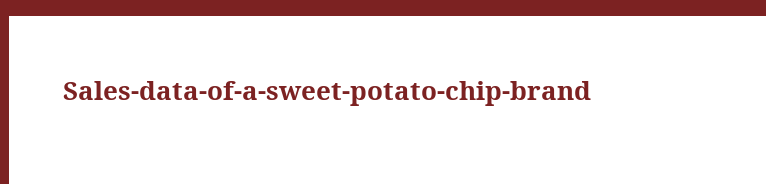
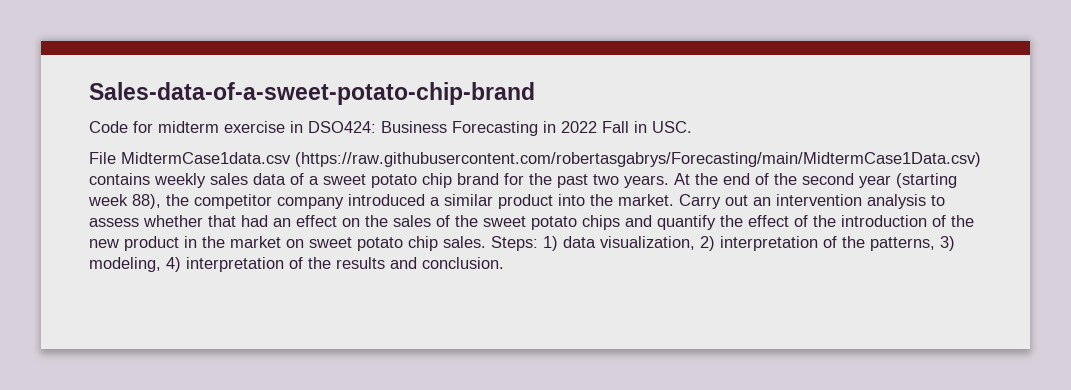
+ Code for midterm exercise in DSO424: Business Forecasting in 2022 Fall in USC.
+ File MidtermCase1data.csv (https://raw.githubusercontent.com/robertasgabrys/Forecasting/main/MidtermCase1Data.csv) contains weekly sales data of a sweet potato chip brand for the past two years. At the end of the second year (starting week 88), the competitor company introduced a similar product into the market. Carry out an intervention analysis to assess whether that had an effect on the sales of the sweet potato chips and quantify the effect of the introduction of the new product in the market on sweet potato chip sales. Steps: 1) data visualization, 2) interpretation of the patterns, 3) modeling, 4) interpretation of the results and conclusion.

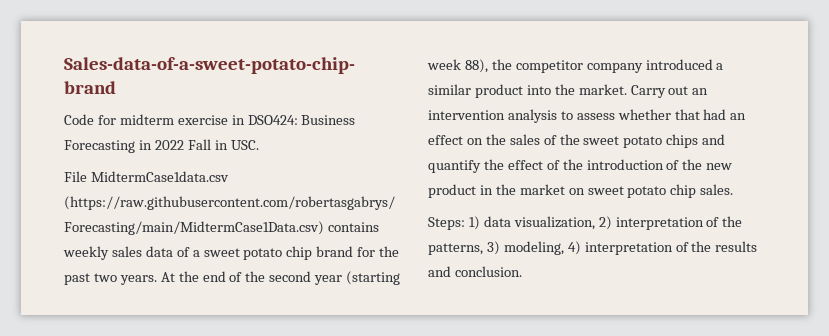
- Carry out an intervention analysis to assess whether that had an effect on the sales of the sweet potato chips and quantify the effect of the introduction of the new product in the market on sweet potato chip sales. Steps: 1) data visualization, 2) interpretation of the patterns, 3) modeling, 4) interpretation of the results and conclusion.
+ Carry out an intervention analysis to assess whether that had an effect on the sales of the sweet potato chips and quantify the effect of the introduction of the new product in the market on sweet potato chip sales.
+ Steps: 1) data visualization, 2) interpretation of the patterns, 3) modeling, 4) interpretation of the results and conclusion.

